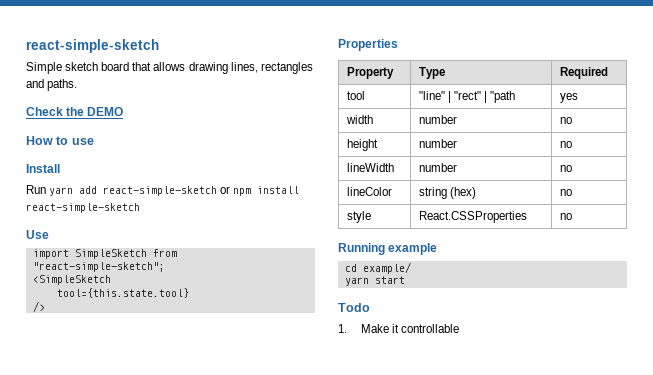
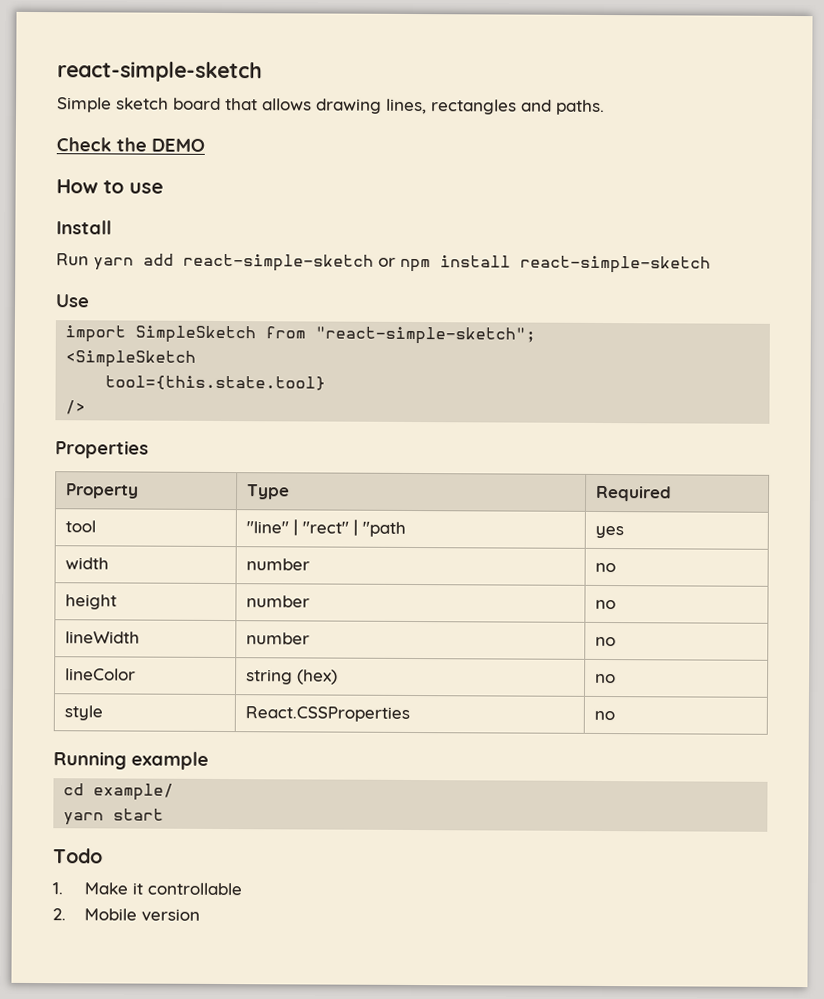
+ 2. Mobile version

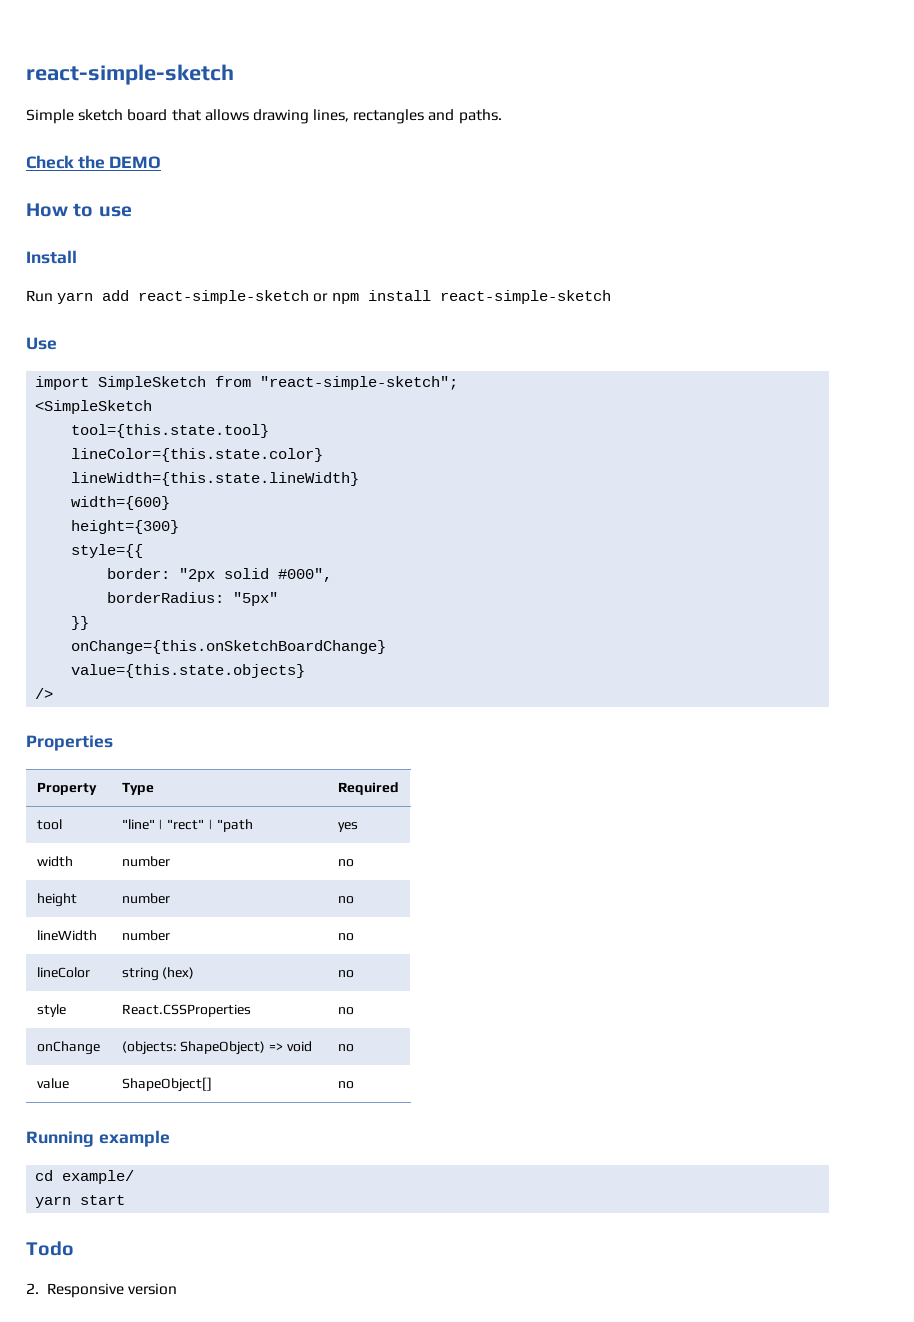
+ lineColor={this.state.color}
+ lineWidth={this.state.lineWidth}
+ width={600}
+ height={300}
+ style={{
+ border: "2px solid #000",
+ borderRadius: "5px"
+ }}
+ onChange={this.onSketchBoardChange}
+ value={this.state.objects}
+ onChange | (objects: ShapeObject) => void | no
+ value | ShapeObject[] | no
- 1. Make it controllable
- 2. Mobile version
+ 2. Responsive version

